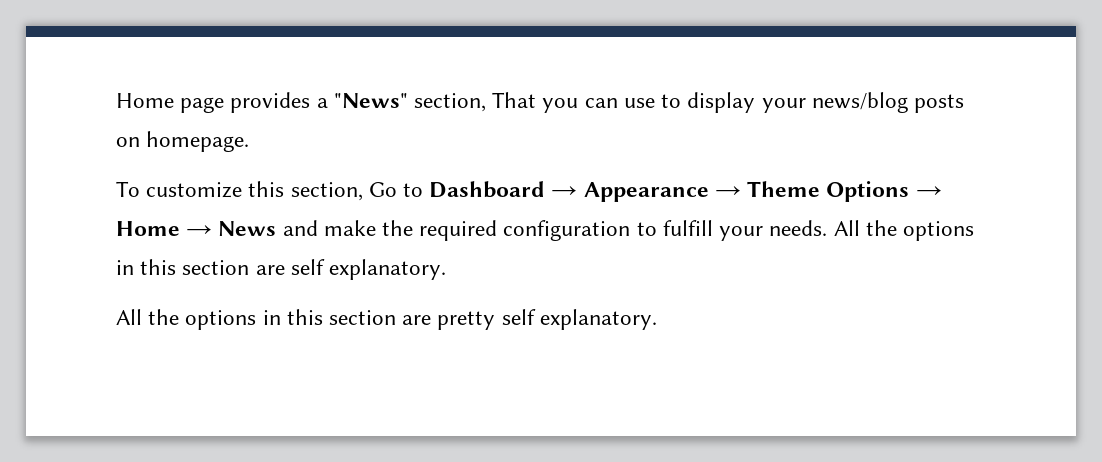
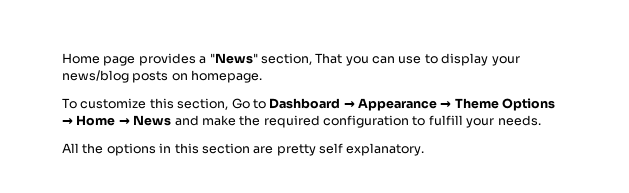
- All the options in this section are self explanatory.

